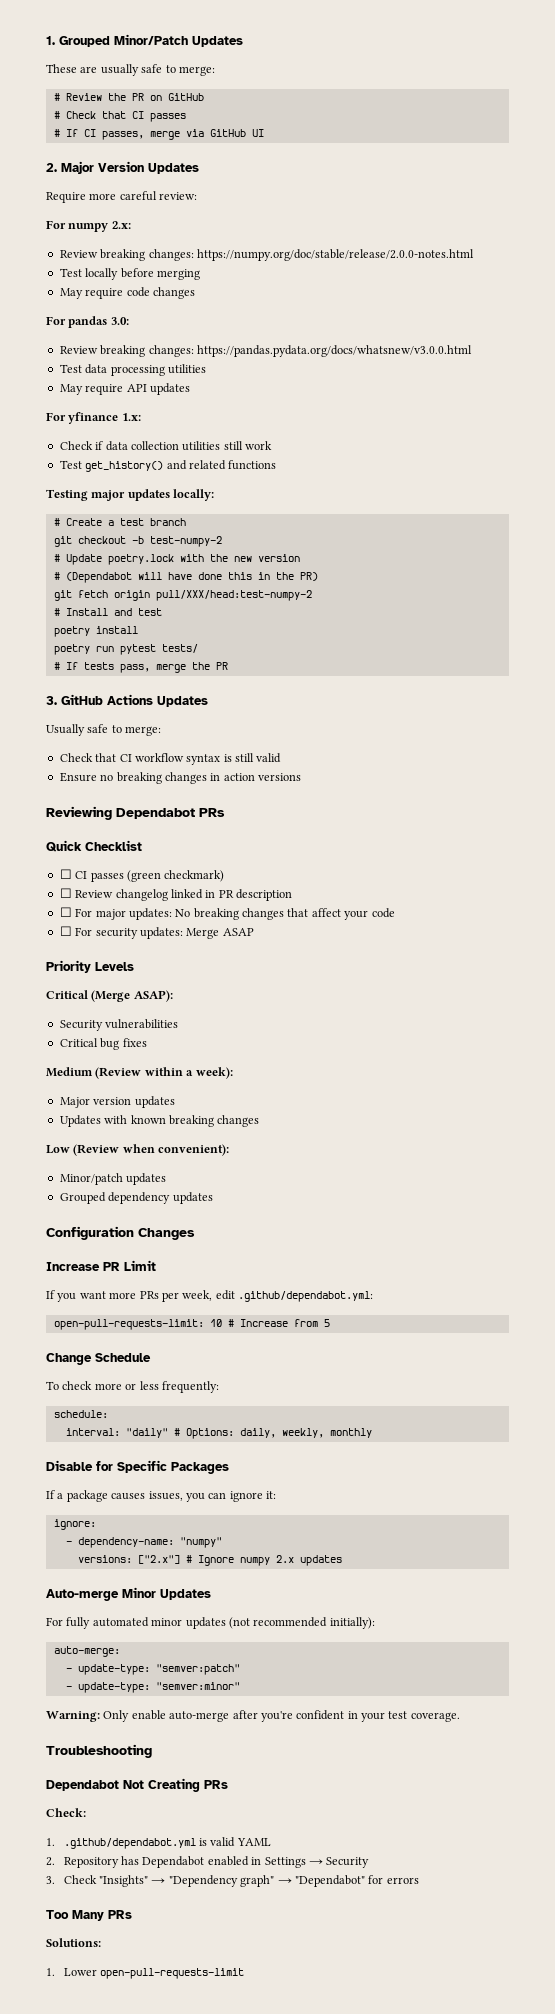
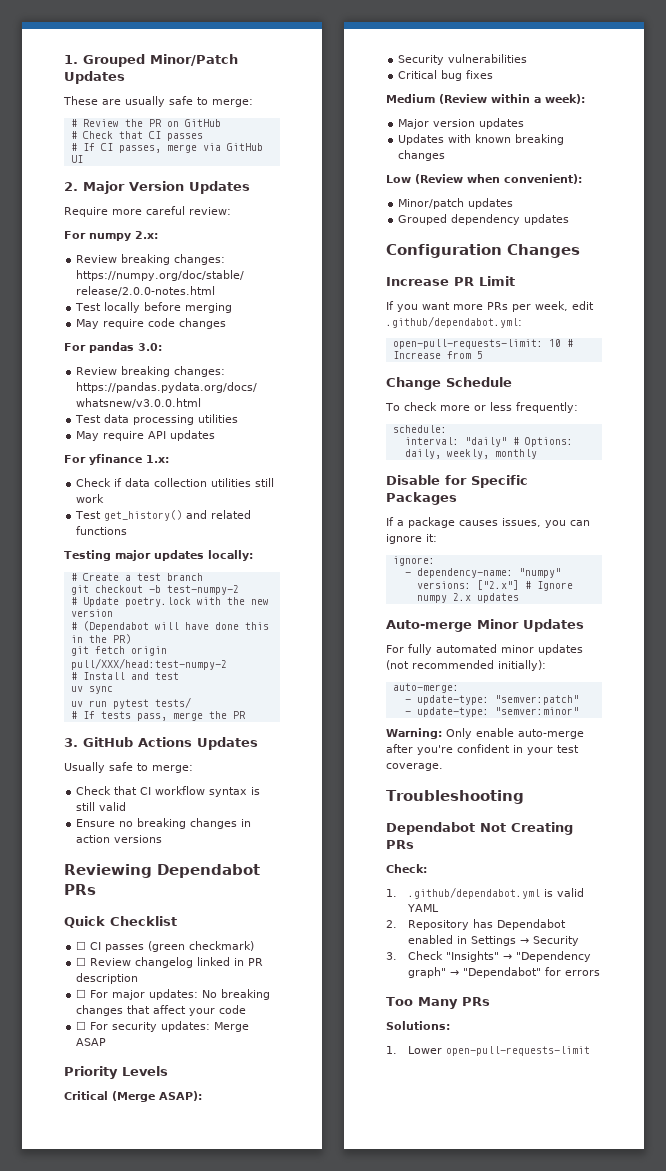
- poetry install
- poetry run pytest tests/
+ uv sync
+ uv run pytest tests/

